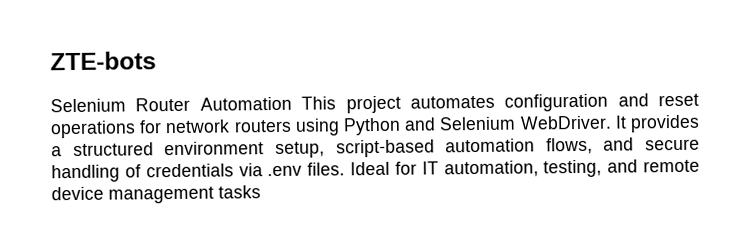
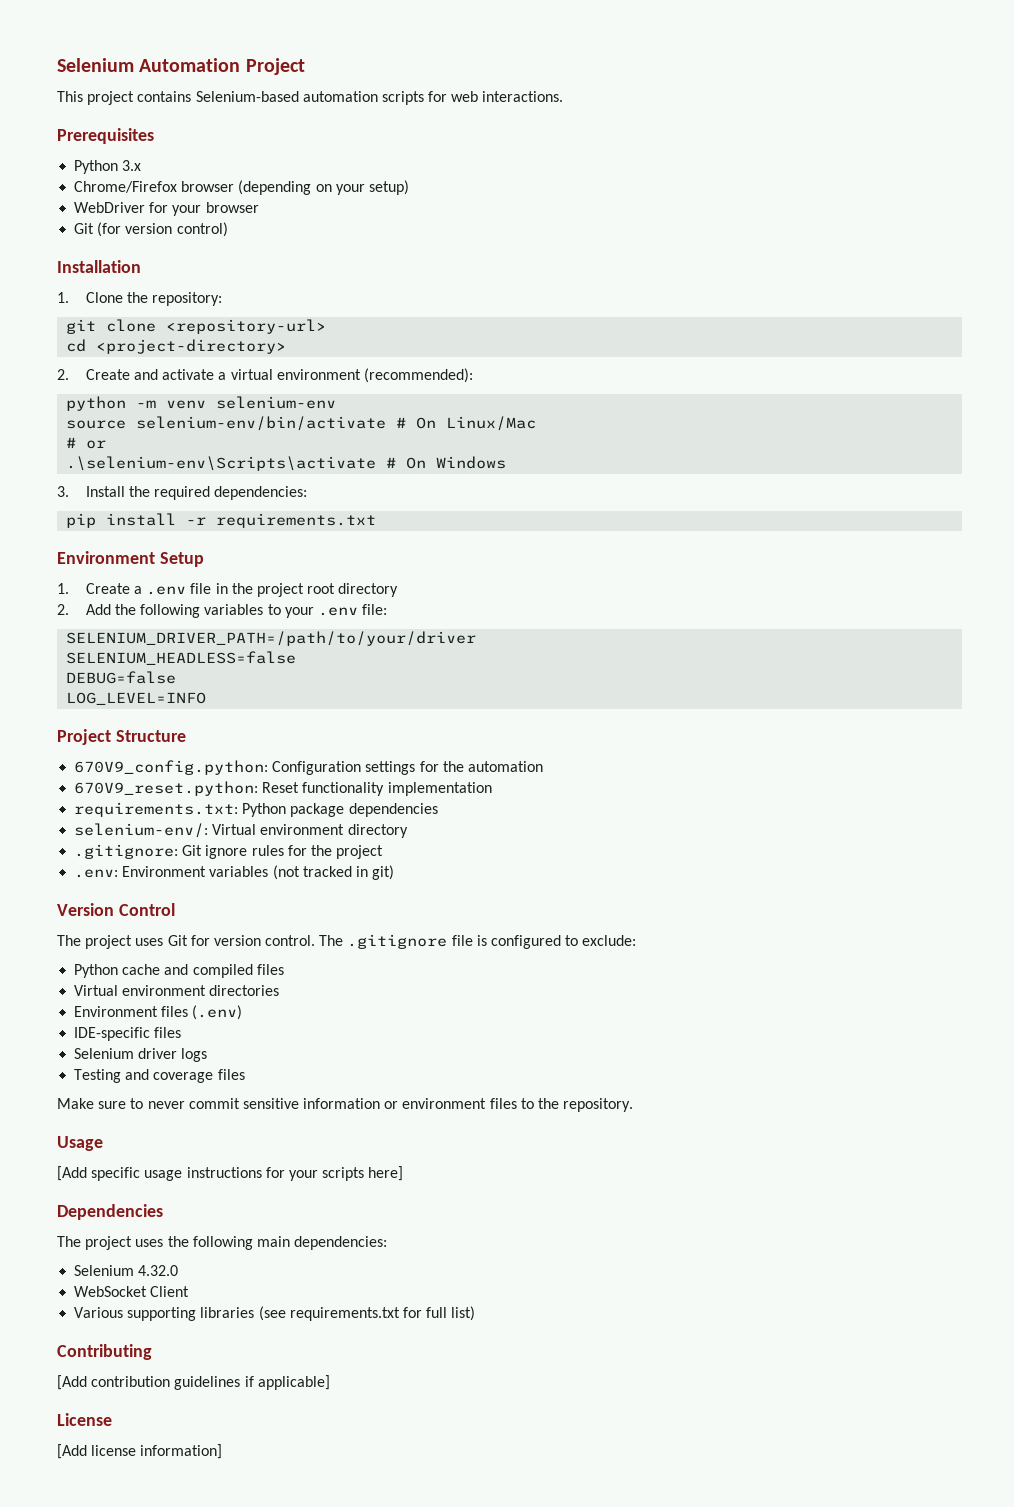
- ZTE-bots
- Selenium Router Automation This project automates configuration and reset operations for network routers using Python and Selenium WebDriver. It provides a structured environment setup, script-based automation flows, and secure handling of credentials via .env files. Ideal for IT automation, testing, and remote device management tasks
+ Selenium Automation Project
+ This project contains Selenium-based automation scripts for web interactions.
+ Prerequisites
+ Python 3.x
+ Chrome/Firefox browser (depending on your setup)
+ WebDriver for your browser
+ Git (for version control)
+ Installation
+ 1. Clone the repository:
+ git clone <repository-url>
+ cd <project-directory>
+ 2. Create and activate a virtual environment (recommended):
+ python -m venv selenium-env
+ source selenium-env/bin/activate # On Linux/Mac
+ # or
+ .\selenium-env\Scripts\activate # On Windows
+ 3. Install the required dependencies:
+ pip install -r requirements.txt
+ Environment Setup
+ 1. Create a .env file in the project root directory
+ 2. Add the following variables to your .env file:
+ SELENIUM_DRIVER_PATH=/path/to/your/driver
+ SELENIUM_HEADLESS=false
+ DEBUG=false
+ LOG_LEVEL=INFO
+ Project Structure
+ 670V9_config.python: Configuration settings for the automation
+ 670V9_reset.python: Reset functionality implementation
+ requirements.txt: Python package dependencies
+ selenium-env/: Virtual environment directory
+ .gitignore: Git ignore rules for the project
+ .env: Environment variables (not tracked in git)
+ Version Control
+ The project uses Git for version control. The .gitignore file is configured to exclude:
+ Python cache and compiled files
+ Virtual environment directories
+ Environment files (.env)
+ IDE-specific files
+ Selenium driver logs
+ Testing and coverage files
+ Make sure to never commit sensitive information or environment files to the repository.
+ Usage
+ [Add specific usage instructions for your scripts here]
+ Dependencies
+ The project uses the following main dependencies:
+ Selenium 4.32.0
+ WebSocket Client
+ Various supporting libraries (see requirements.txt for full list)
+ Contributing
+ [Add contribution guidelines if applicable]
+ License
+ [Add license information]

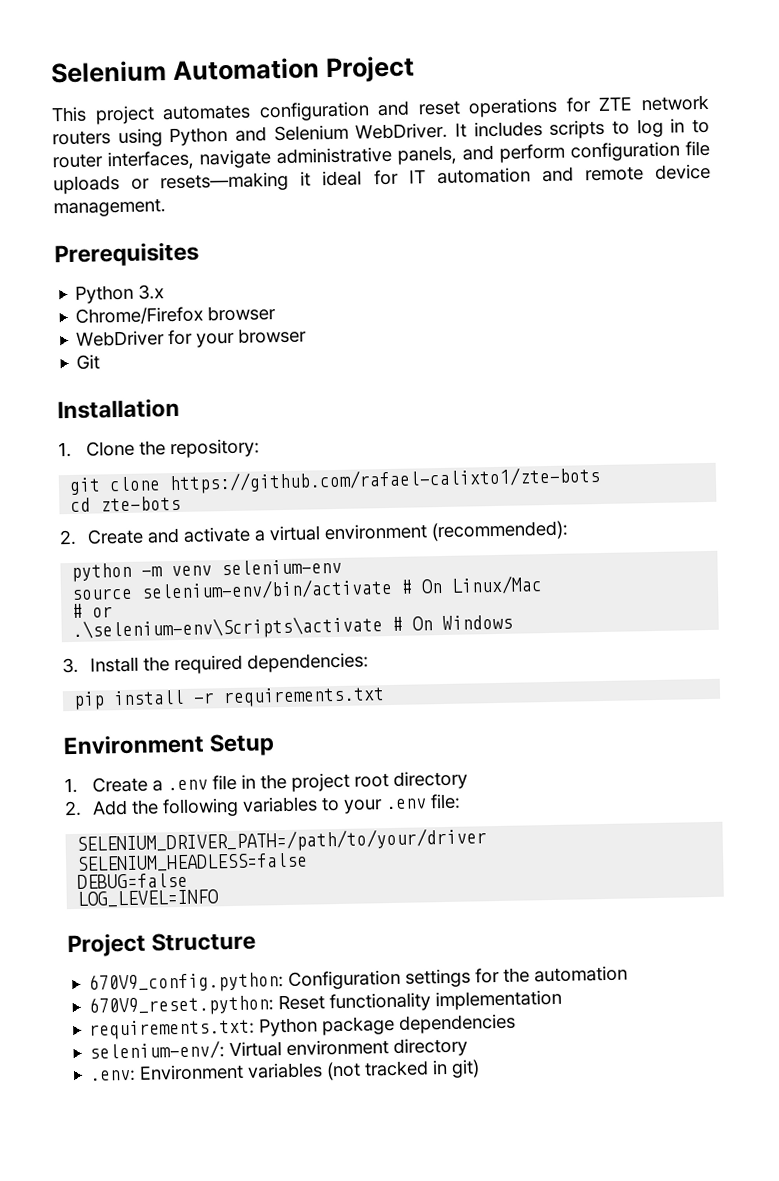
- This project contains Selenium-based automation scripts for web interactions.
+ This project automates configuration and reset operations for ZTE network routers using Python and Selenium WebDriver. It includes scripts to log in to router interfaces, navigate administrative panels, and perform configuration file uploads or resets—making it ideal for IT automation and remote device management.
- Chrome/Firefox browser (depending on your setup)
+ Chrome/Firefox browser
- Git (for version control)
+ Git
- git clone <repository-url>
+ git clone https://github.com/rafael-calixto1/zte-bots
- cd <project-directory>
+ cd zte-bots
- .gitignore: Git ignore rules for the project
- Version Control
- The project uses Git for version control. The .gitignore file is configured to exclude:
- Python cache and compiled files
- Virtual environment directories
- Environment files (.env)
- IDE-specific files
- Selenium driver logs
- Testing and coverage files
- Make sure to never commit sensitive information or environment files to the repository.
- Usage
- [Add specific usage instructions for your scripts here]
- Dependencies
- The project uses the following main dependencies:
- Selenium 4.32.0
- WebSocket Client
- Various supporting libraries (see requirements.txt for full list)
- Contributing
- [Add contribution guidelines if applicable]
- License
- [Add license information]

